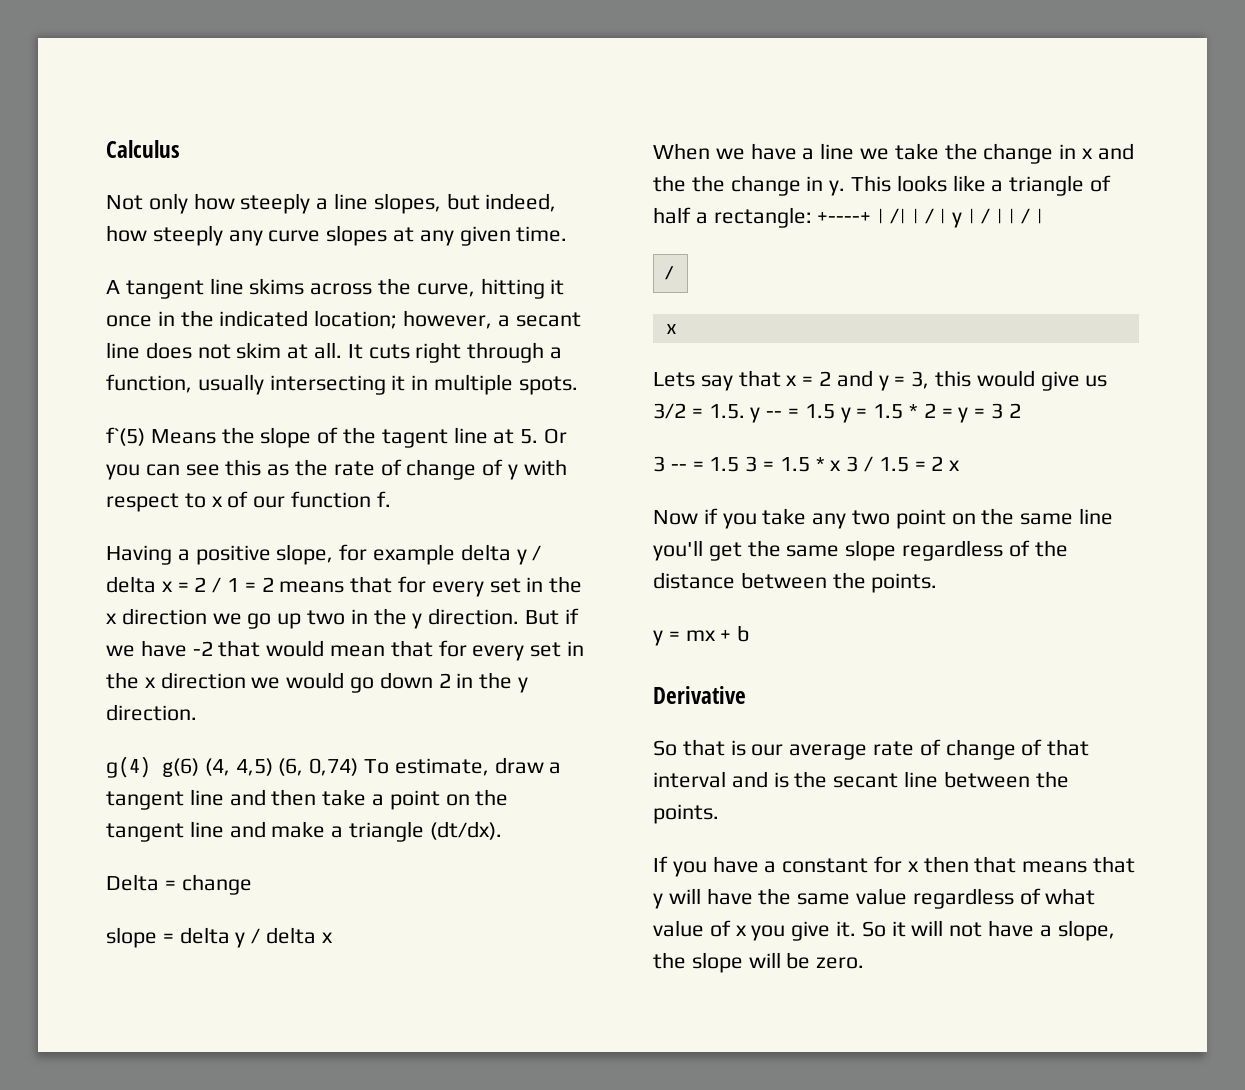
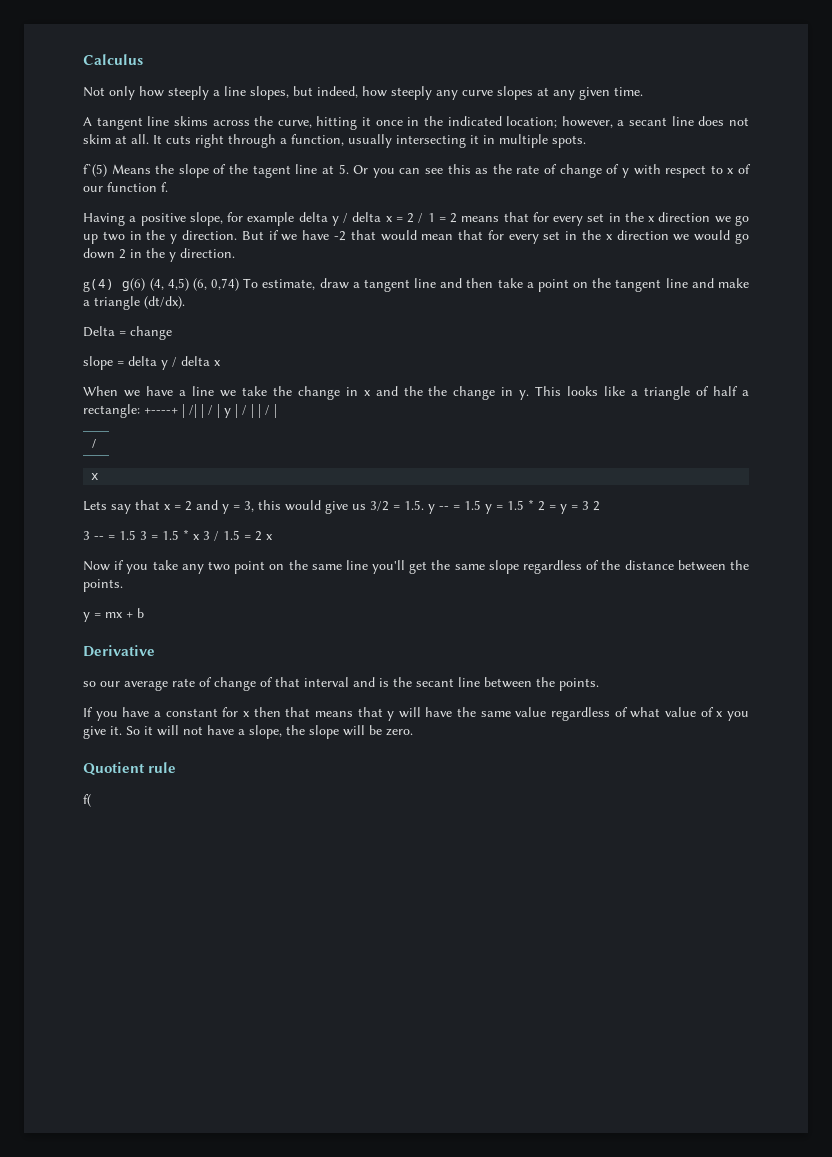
- So that is our average rate of change of that interval and is the secant line between the points.
+ so our average rate of change of that interval and is the secant line between the points.
+ Quotient rule
+ f(

